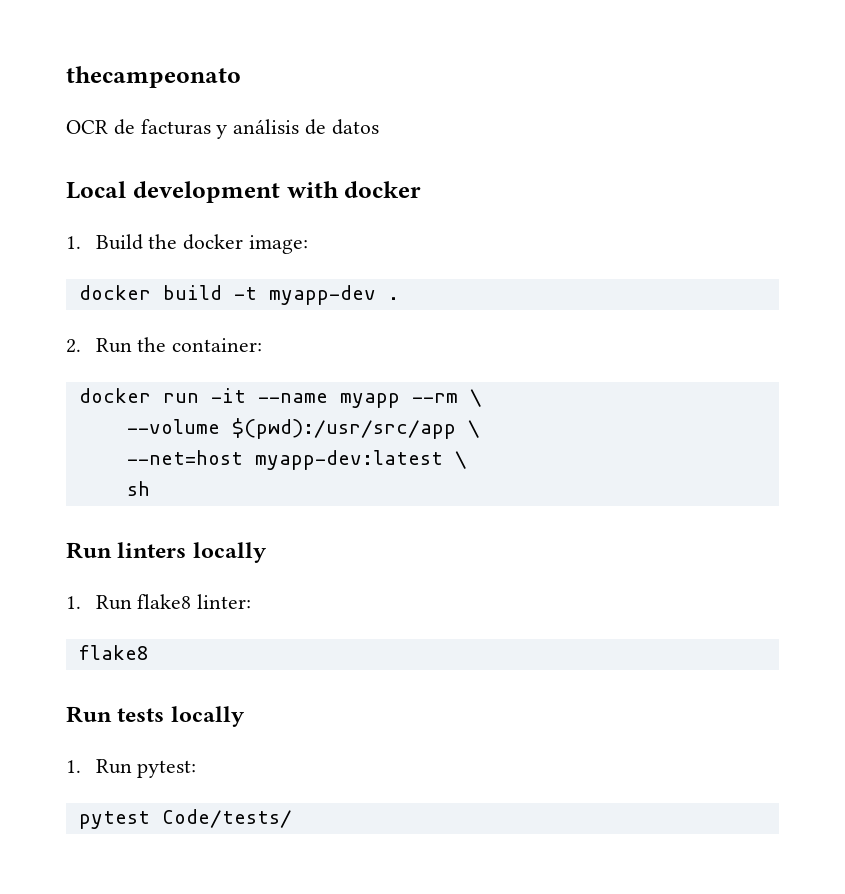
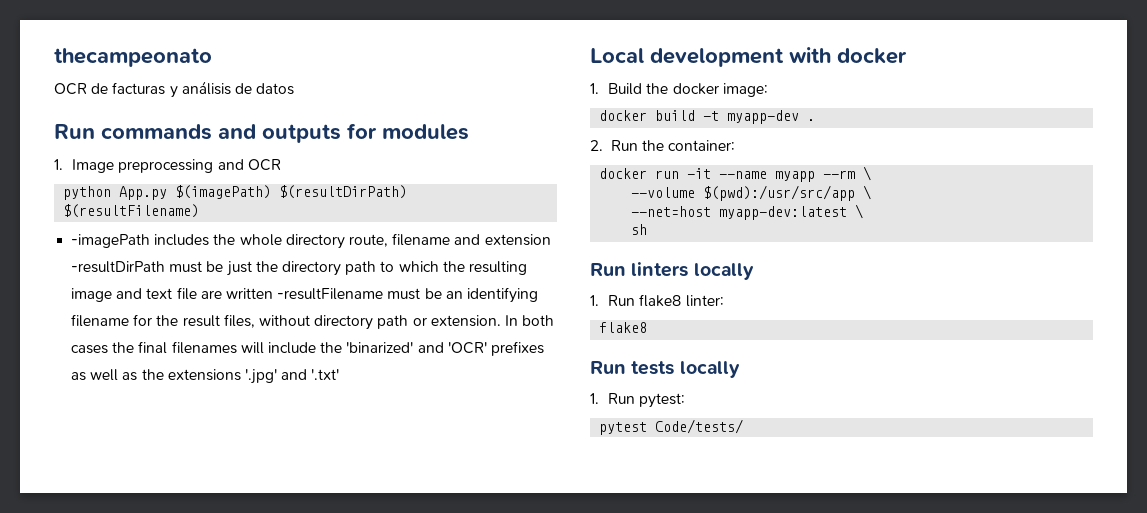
+ Run commands and outputs for modules
+ 1. Image preprocessing and OCR
+ python App.py $(imagePath) $(resultDirPath) $(resultFilename)
+ -imagePath includes the whole directory route, filename and extension -resultDirPath must be just the directory path to which the resulting image and text file are written -resultFilename must be an identifying filename for the result files, without directory path or extension. In both cases the final filenames will include the 'binarized' and 'OCR' prefixes as well as the extensions '.jpg' and '.txt'

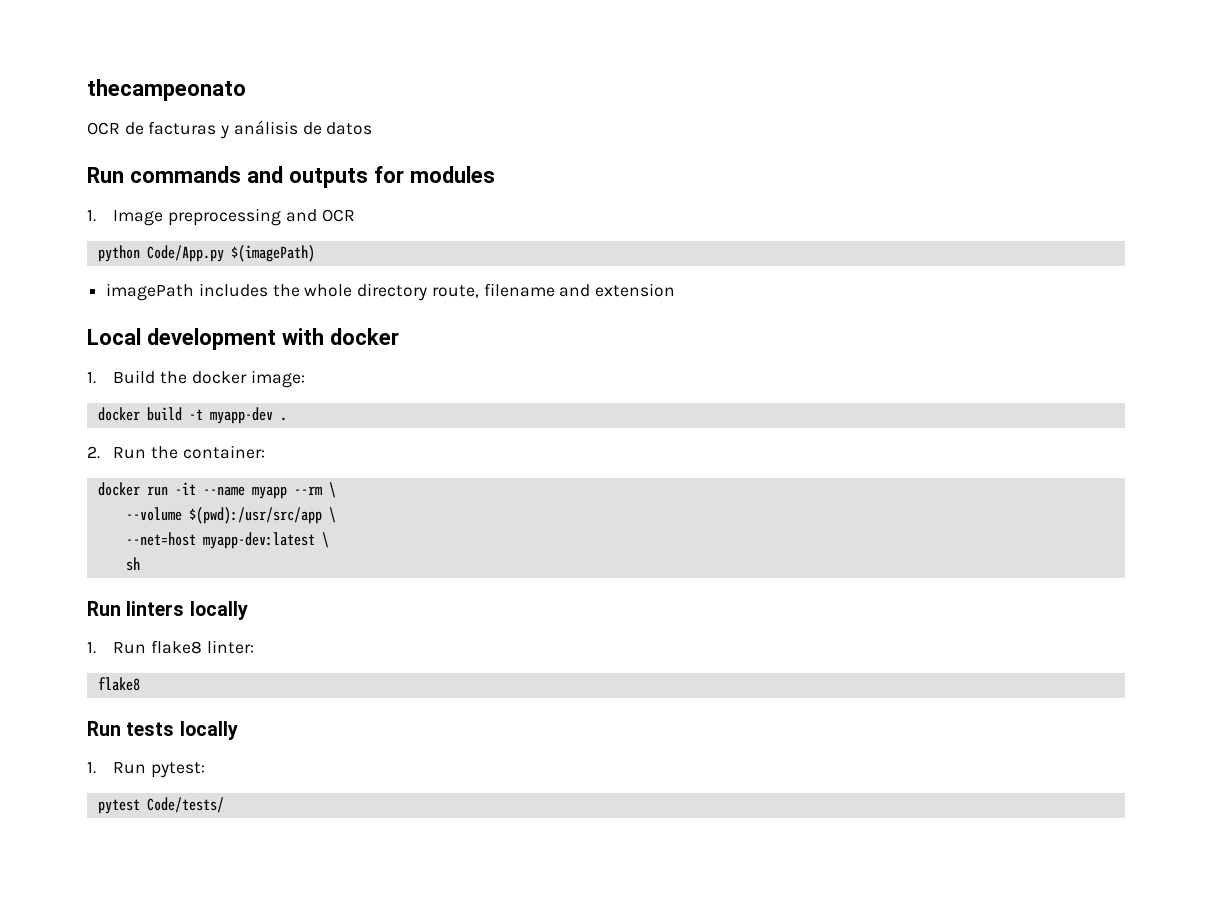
- python App.py $(imagePath) $(resultDirPath) $(resultFilename)
- -imagePath includes the whole directory route, filename and extension -resultDirPath must be just the directory path to which the resulting image and text file are written -resultFilename must be an identifying filename for the result files, without directory path or extension. In both cases the final filenames will include the 'binarized' and 'OCR' prefixes as well as the extensions '.jpg' and '.txt'
+ python Code/App.py $(imagePath)
+ imagePath includes the whole directory route, filename and extension

